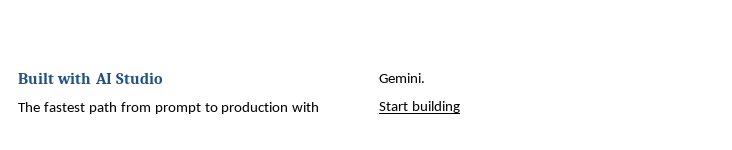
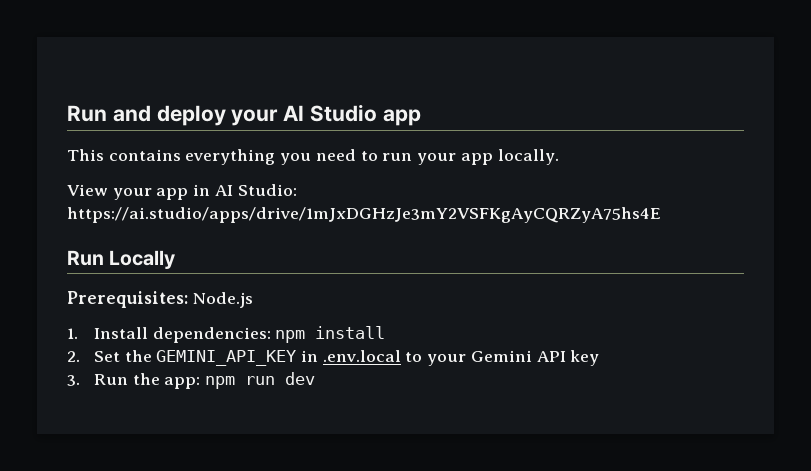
- Built with AI Studio
- The fastest path from prompt to production with Gemini.
- Start building
+ Run and deploy your AI Studio app
+ This contains everything you need to run your app locally.
+ View your app in AI Studio: https://ai.studio/apps/drive/1mJxDGHzJe3mY2VSFKgAyCQRZyA75hs4E
+ Run Locally
+ Prerequisites: Node.js
+ 1. Install dependencies: npm install
+ 2. Set the GEMINI_API_KEY in .env.local to your Gemini API key
+ 3. Run the app: npm run dev

